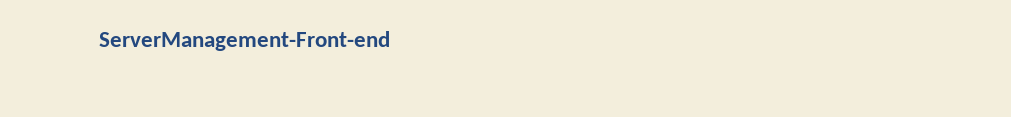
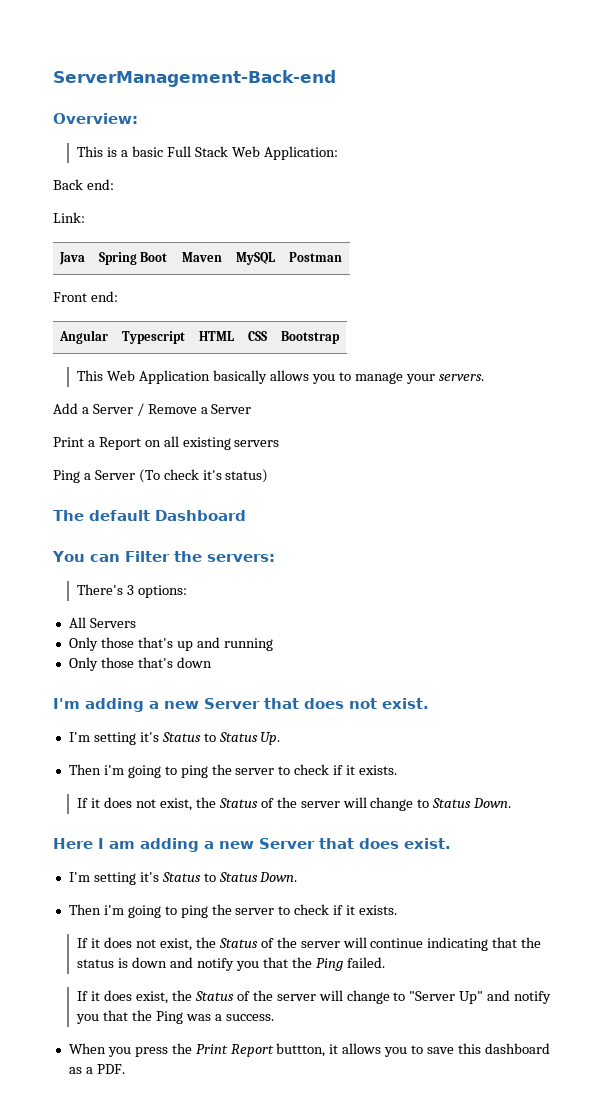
- ServerManagement-Front-end
+ ServerManagement-Back-end
+ Overview:
+ This is a basic Full Stack Web Application:
+ Back end:
+ Link:
+ Java | Spring Boot | Maven | MySQL | Postman
+ Front end:
+ Angular | Typescript | HTML | CSS | Bootstrap
+ This Web Application basically allows you to manage your servers.
+ Add a Server / Remove a Server
+ Print a Report on all existing servers
+ Ping a Server (To check it's status)
+ The default Dashboard
+ You can Filter the servers:
+ There's 3 options:
+ All Servers
+ Only those that's up and running
+ Only those that's down
+ I'm adding a new Server that does not exist.
+ I'm setting it's Status to Status Up.
+ Then i'm going to ping the server to check if it exists.
+ If it does not exist, the Status of the server will change to Status Down.
+ Here I am adding a new Server that does exist.
+ I'm setting it's Status to Status Down.
+ Then i'm going to ping the server to check if it exists.
+ If it does not exist, the Status of the server will continue indicating that the status is down and notify you that the Ping failed.
+ If it does exist, the Status of the server will change to "Server Up" and notify you that the Ping was a success.
+ When you press the Print Report buttton, it allows you to save this dashboard as a PDF.

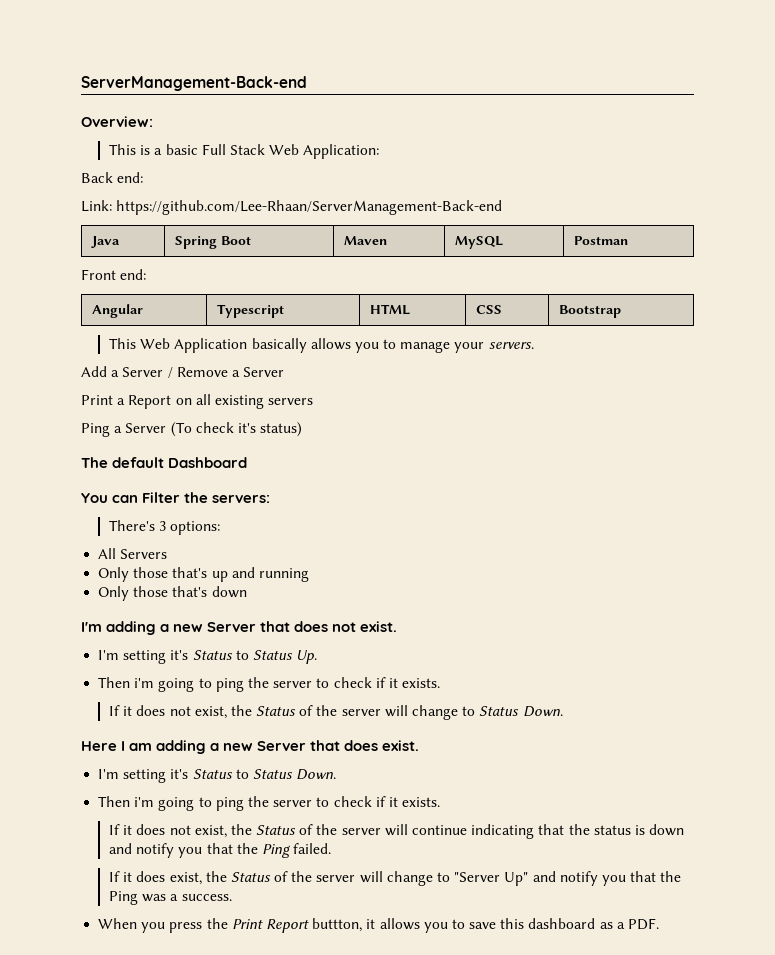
- Link:
+ Link: https://github.com/Lee-Rhaan/ServerManagement-Back-end

